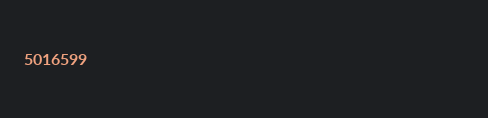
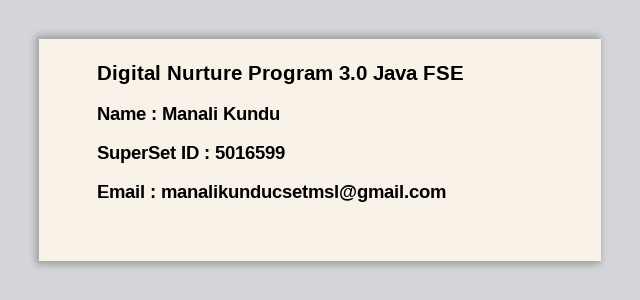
- 5016599
+ Digital Nurture Program 3.0 Java FSE
+ Name : Manali Kundu
+ SuperSet ID : 5016599
+ Email : manalikunducsetmsl@gmail.com

